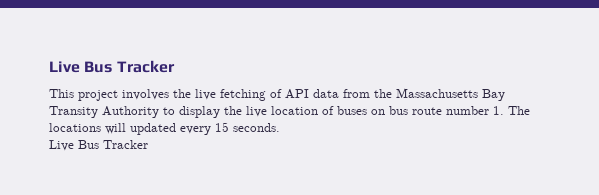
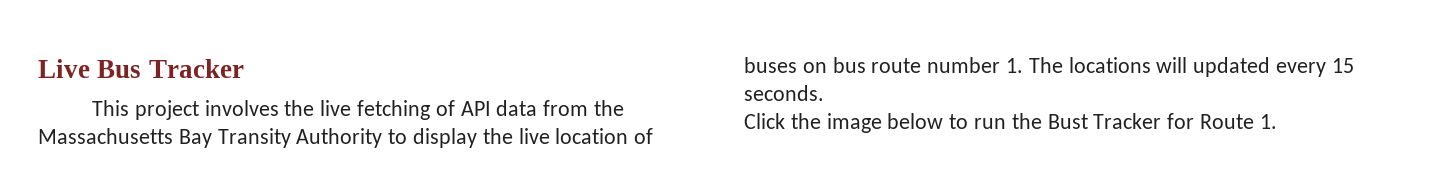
  This project involves the live fetching of API data from the Massachusetts Bay Transity Authority to display the live location of buses on bus route number 1. The locations will updated every 15 seconds.
- Live Bus Tracker
+ Click the image below to run the Bust Tracker for Route 1.

